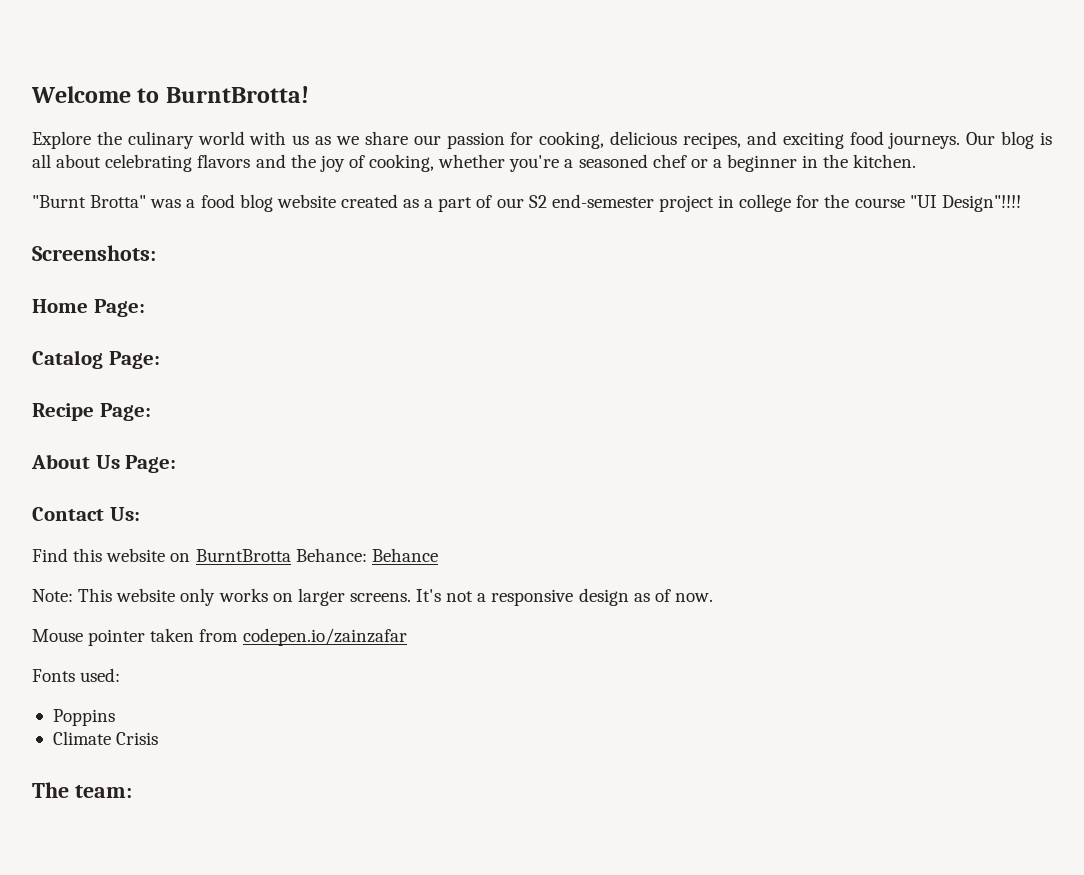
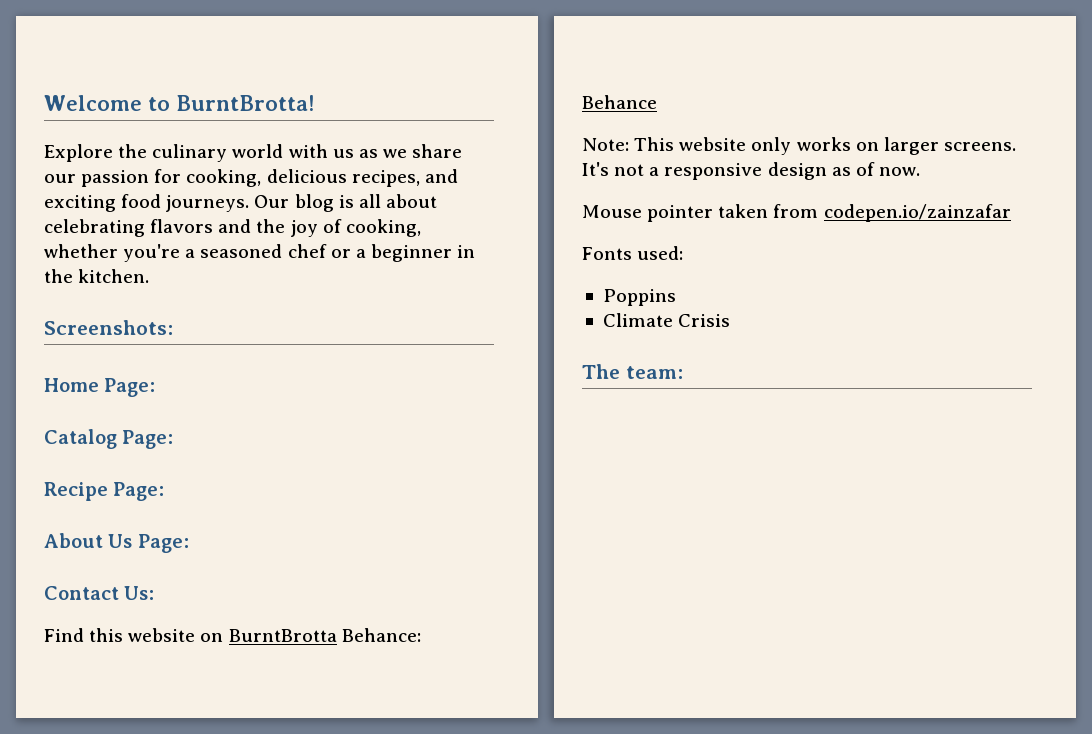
- "Burnt Brotta" was a food blog website created as a part of our S2 end-semester project in college for the course "UI Design"!!!!

